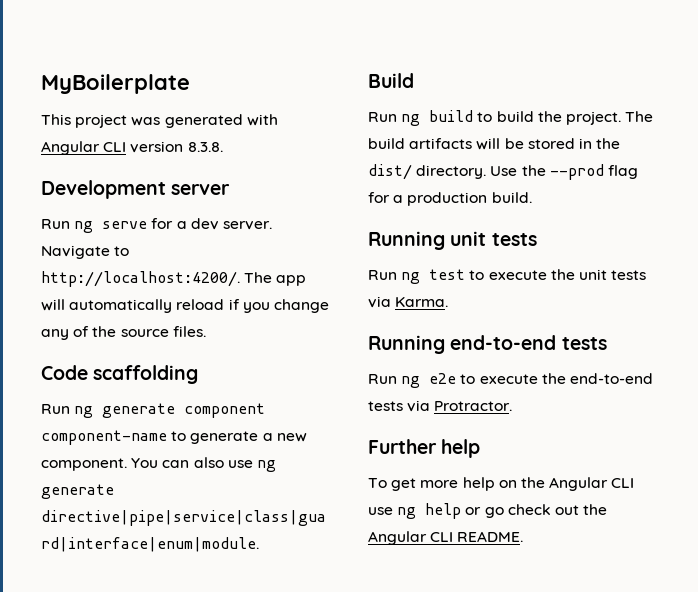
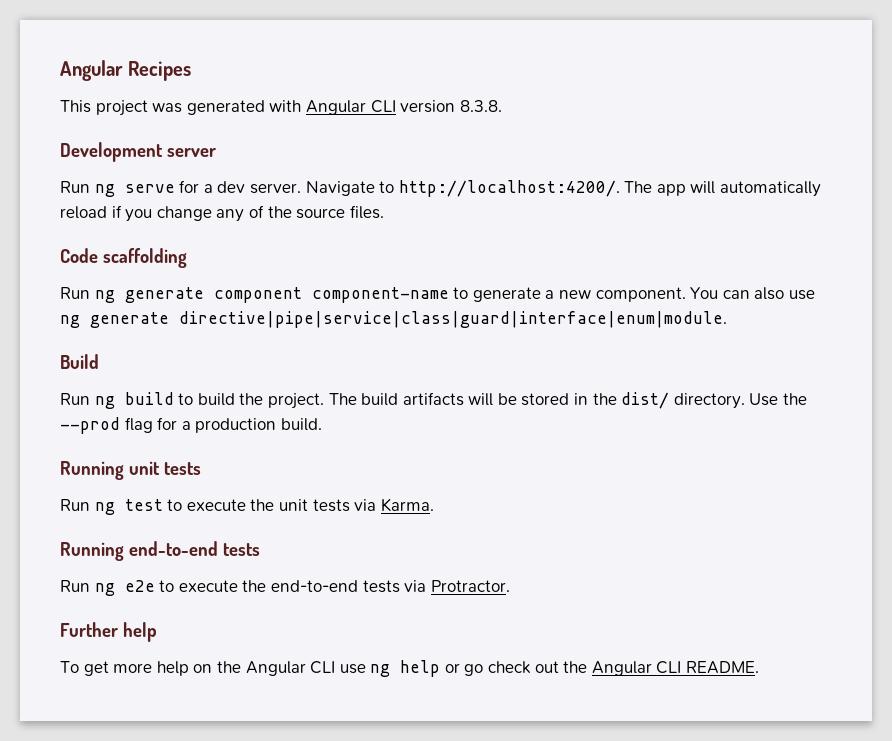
- MyBoilerplate
+ Angular Recipes

